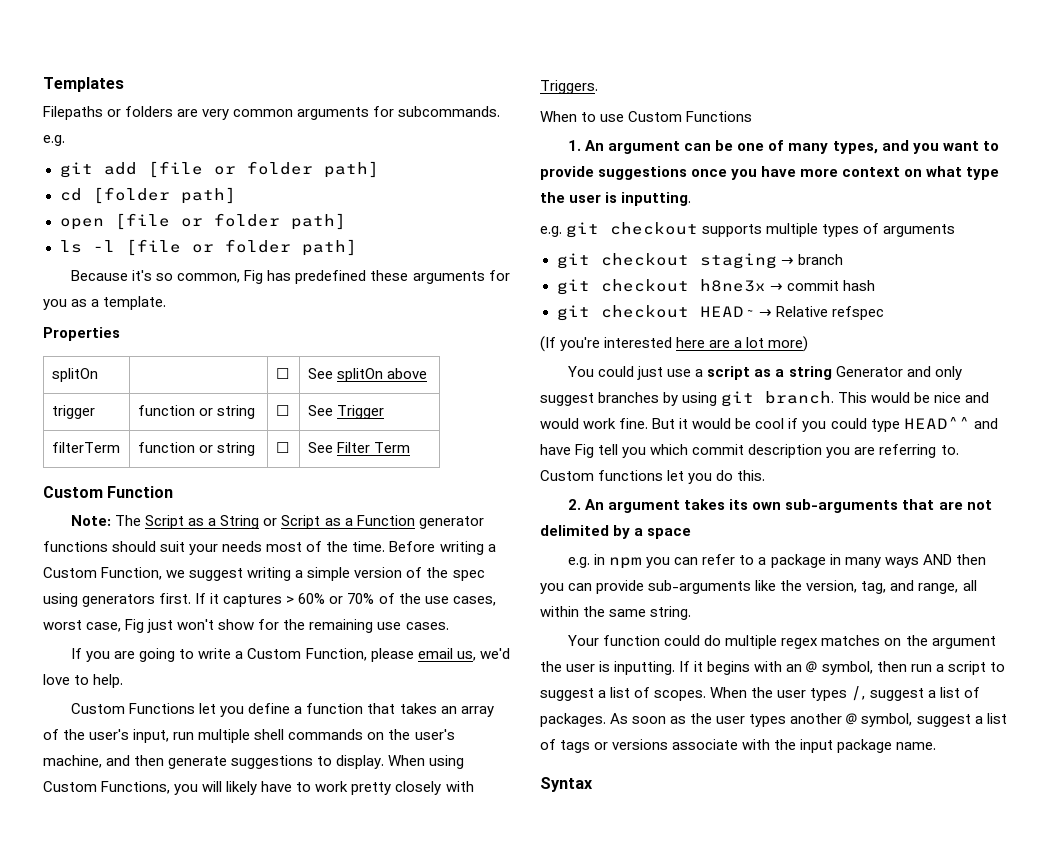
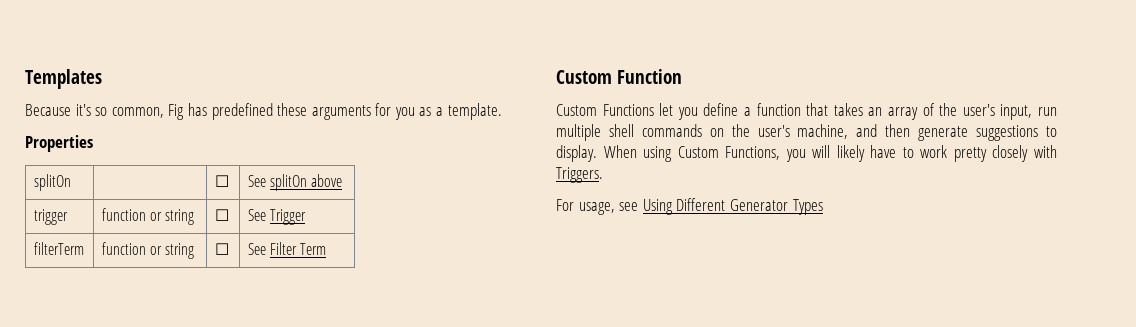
- Filepaths or folders are very common arguments for subcommands. e.g.
- git add [file or folder path]
- cd [folder path]
- open [file or folder path]
- ls -l [file or folder path]
- Note: The Script as a String or Script as a Function generator functions should suit your needs most of the time. Before writing a Custom Function, we suggest writing a simple version of the spec using generators first. If it captures > 60% or 70% of the use cases, worst case, Fig just won't show for the remaining use cases.
- If you are going to write a Custom Function, please email us, we'd love to help.
- When to use Custom Functions
- 1. An argument can be one of many types, and you want to provide suggestions once you have more context on what type the user is inputting.
- e.g. git checkout supports multiple types of arguments
- git checkout staging → branch
- git checkout h8ne3x → commit hash
- git checkout HEAD~ → Relative refspec
- (If you're interested here are a lot more)
- You could just use a script as a string Generator and only suggest branches by using git branch. This would be nice and would work fine. But it would be cool if you could type HEAD^^ and have Fig tell you which commit description you are referring to. Custom functions let you do this.
- 2. An argument takes its own sub-arguments that are not delimited by a space
- e.g. in npm you can refer to a package in many ways AND then you can provide sub-arguments like the version, tag, and range, all within the same string.
- Your function could do multiple regex matches on the argument the user is inputting. If it begins with an @ symbol, then run a script to suggest a list of scopes. When the user types /, suggest a list of packages. As soon as the user types another @ symbol, suggest a list of tags or versions associate with the input package name.
- Syntax
+ For usage, see Using Different Generator Types

